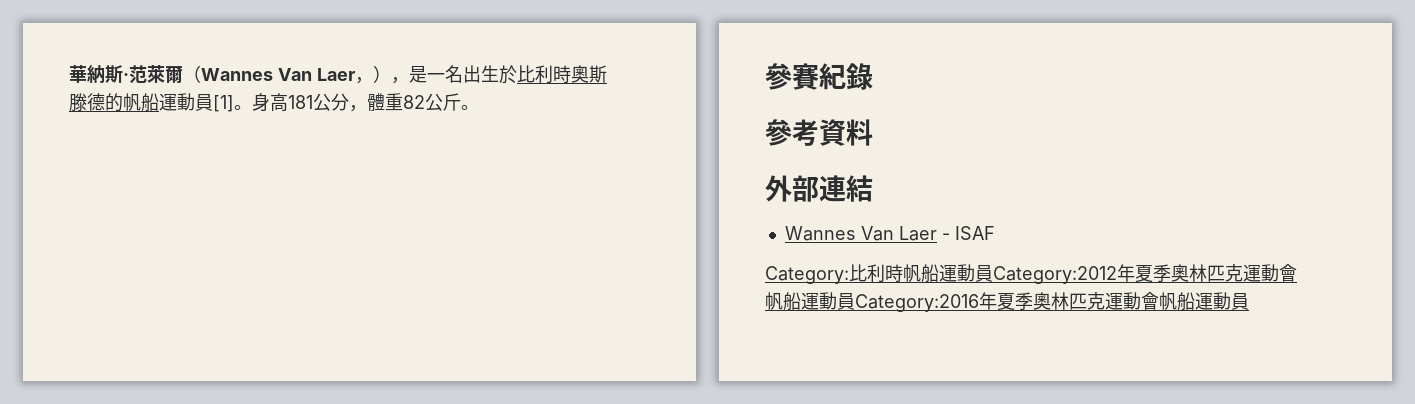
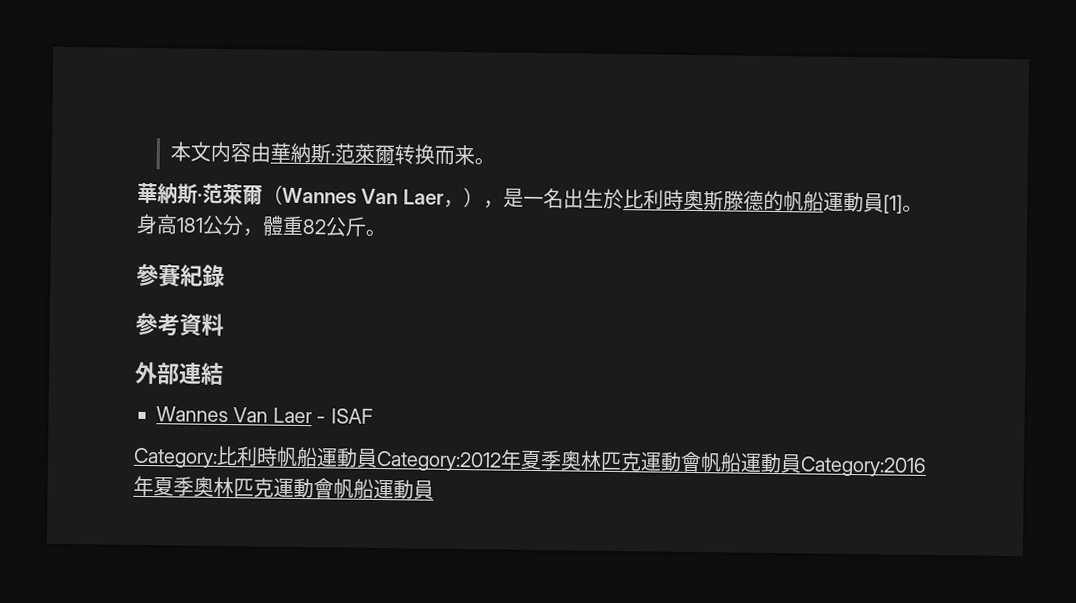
+ 本文内容由華納斯·范萊爾转换而来。

